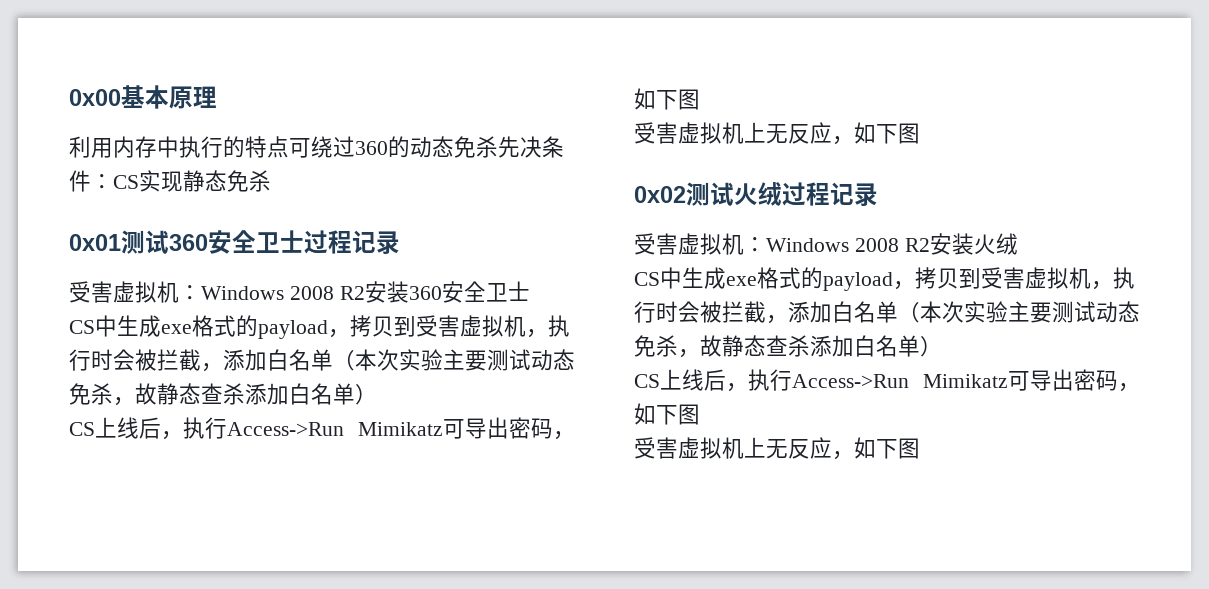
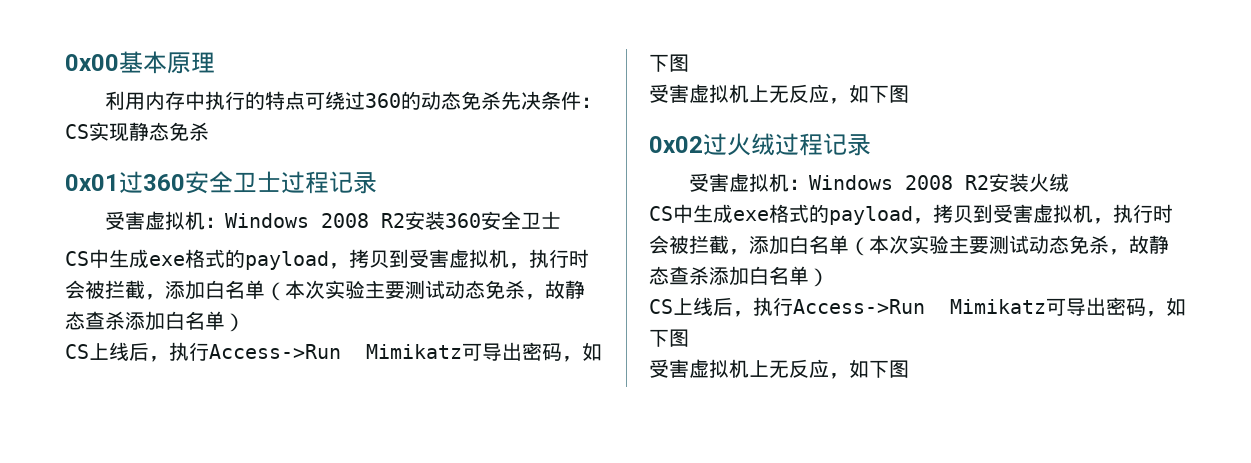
- 0x01测试360安全卫士过程记录
+ 0x01过360安全卫士过程记录
- 0x02测试火绒过程记录
+ 0x02过火绒过程记录

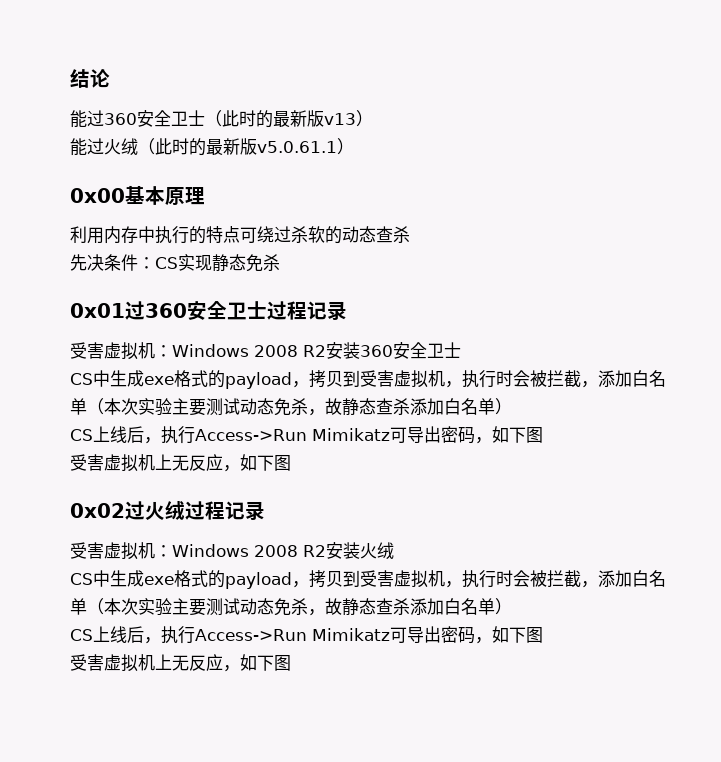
+ 结论
+ 能过360安全卫士（此时的最新版v13）
+ 能过火绒（此时的最新版v5.0.61.1）
- 利用内存中执行的特点可绕过360的动态免杀先决条件：CS实现静态免杀
+ 利用内存中执行的特点可绕过杀软的动态查杀
+ 先决条件：CS实现静态免杀

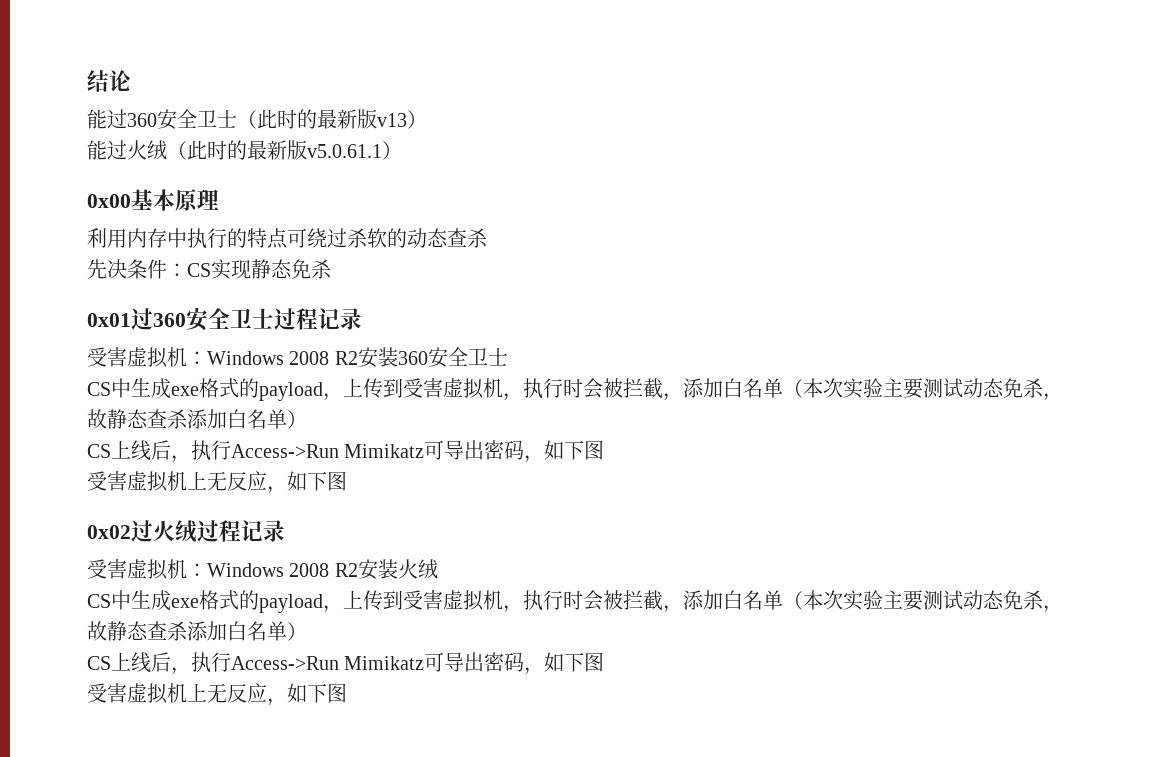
  受害虚拟机：Windows 2008 R2安装360安全卫士
- CS中生成exe格式的payload，拷贝到受害虚拟机，执行时会被拦截，添加白名单（本次实验主要测试动态免杀，故静态查杀添加白名单）
+ CS中生成exe格式的payload，上传到受害虚拟机，执行时会被拦截，添加白名单（本次实验主要测试动态免杀，故静态查杀添加白名单）
  受害虚拟机：Windows 2008 R2安装火绒
- CS中生成exe格式的payload，拷贝到受害虚拟机，执行时会被拦截，添加白名单（本次实验主要测试动态免杀，故静态查杀添加白名单）
+ CS中生成exe格式的payload，上传到受害虚拟机，执行时会被拦截，添加白名单（本次实验主要测试动态免杀，故静态查杀添加白名单）

